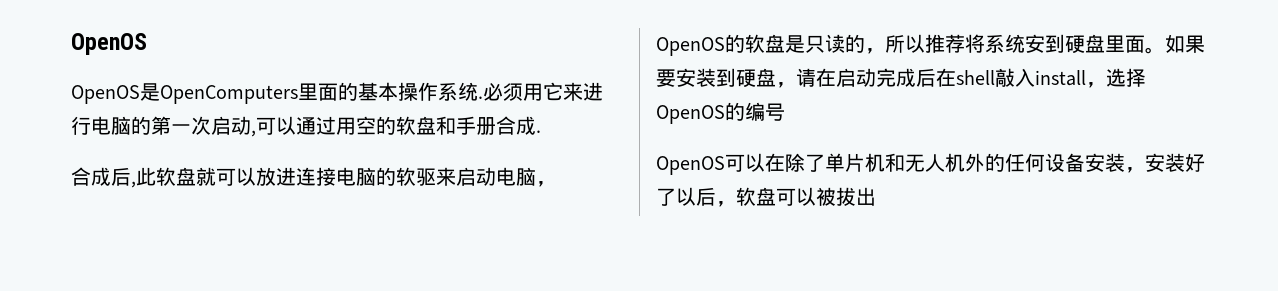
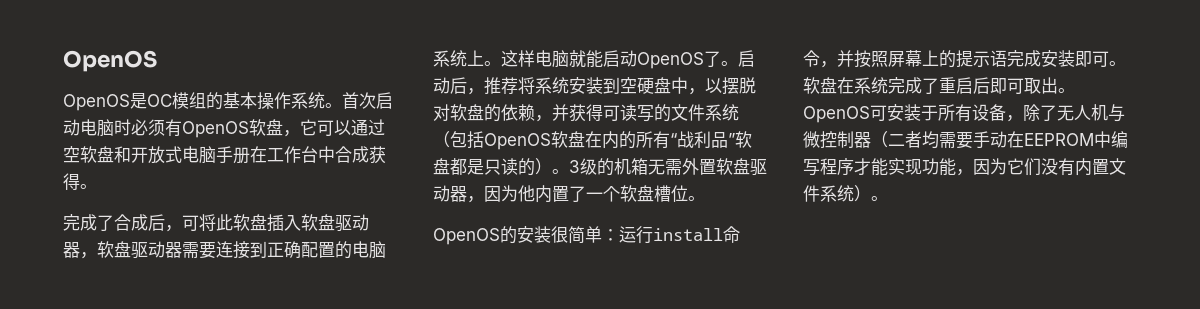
- OpenOS是OpenComputers里面的基本操作系统.必须用它来进行电脑的第一次启动,可以通过用空的软盘和手册合成.
- 合成后,此软盘就可以放进连接电脑的软驱来启动电脑，OpenOS的软盘是只读的，所以推荐将系统安到硬盘里面。如果要安装到硬盘，请在启动完成后在shell敲入install，选择OpenOS的编号
- OpenOS可以在除了单片机和无人机外的任何设备安装，安装好了以后，软盘可以被拔出
+ OpenOS是OC模组的基本操作系统。首次启动电脑时必须有OpenOS软盘，它可以通过空软盘和开放式电脑手册在工作台中合成获得。
+ 完成了合成后，可将此软盘插入软盘驱动器，软盘驱动器需要连接到正确配置的电脑系统上。这样电脑就能启动OpenOS了。启动后，推荐将系统安装到空硬盘中，以摆脱对软盘的依赖，并获得可读写的文件系统（包括OpenOS软盘在内的所有“战利品”软盘都是只读的）。3级的机箱无需外置软盘驱动器，因为他内置了一个软盘槽位。
+ OpenOS的安装很简单：运行install命令，并按照屏幕上的提示语完成安装即可。软盘在系统完成了重启后即可取出。OpenOS可安装于所有设备，除了无人机与微控制器（二者均需要手动在EEPROM中编写程序才能实现功能，因为它们没有内置文件系统）。

